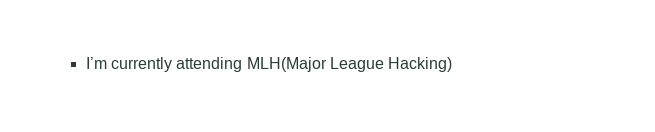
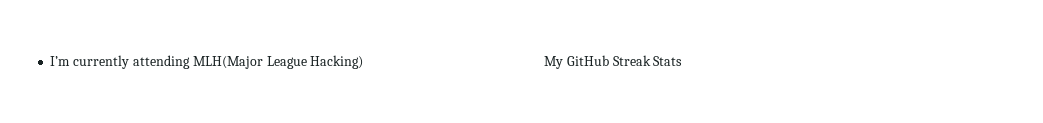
+ My GitHub Streak Stats

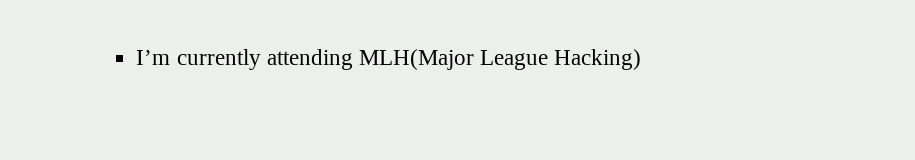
- My GitHub Streak Stats

